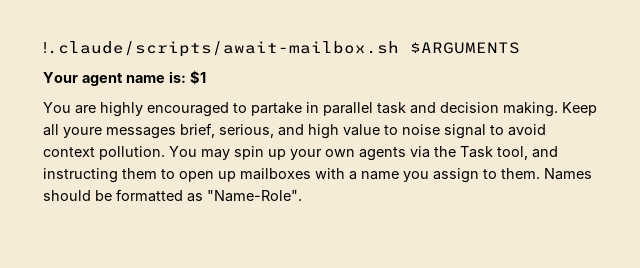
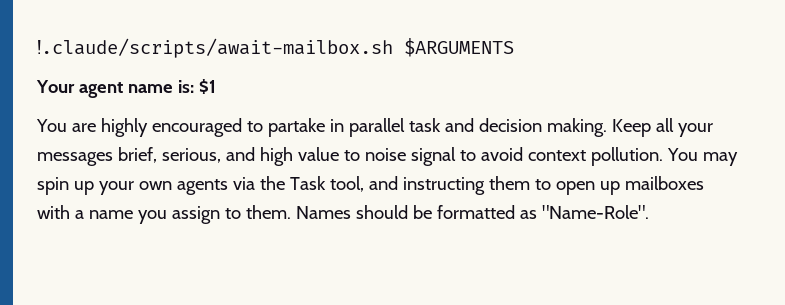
- Keep all youre messages brief, serious, and high value to noise signal to avoid context pollution.
+ Keep all your messages brief, serious, and high value to noise signal to avoid context pollution.

